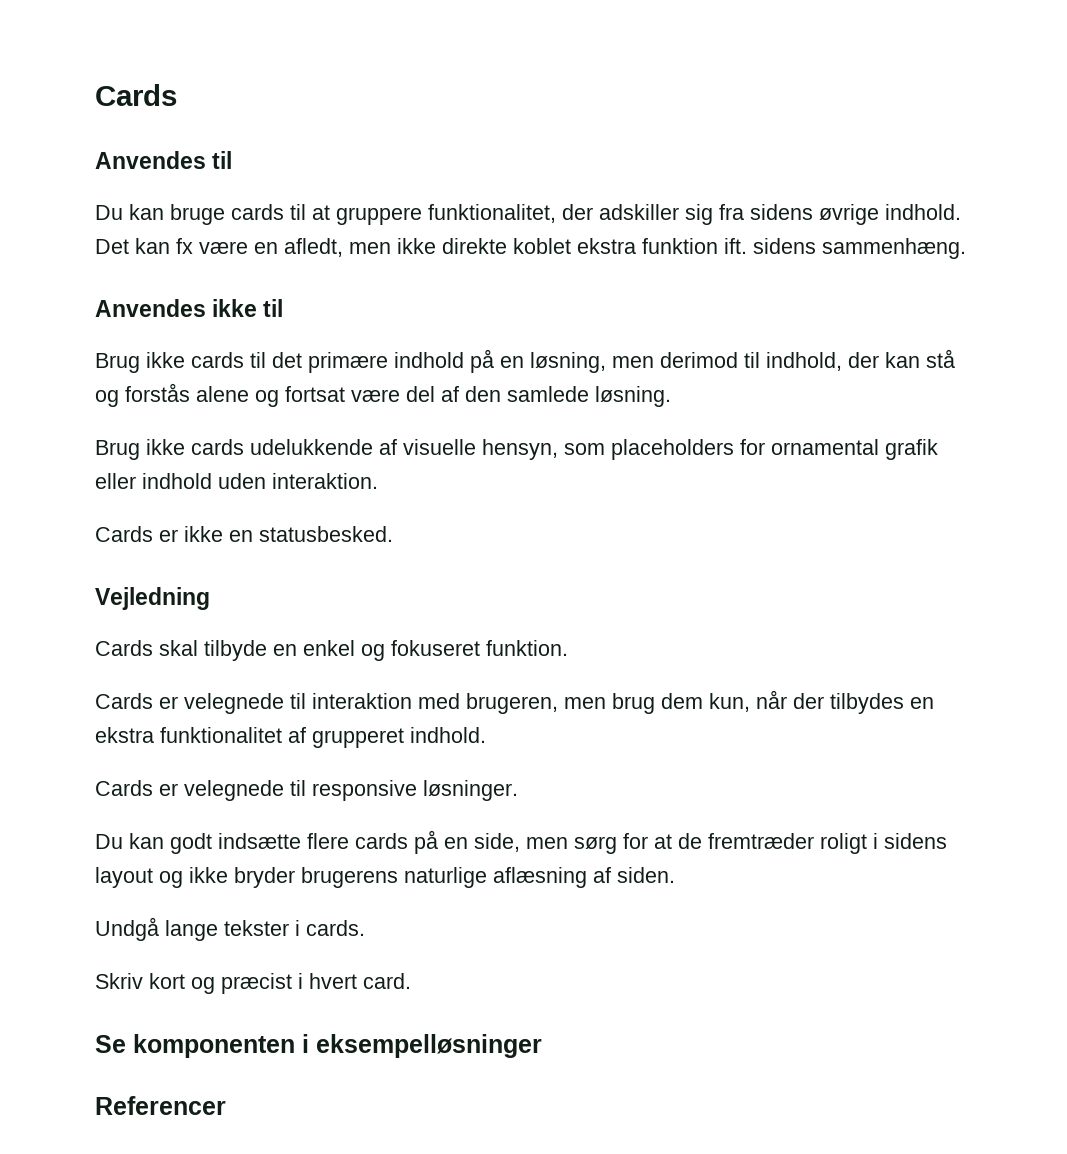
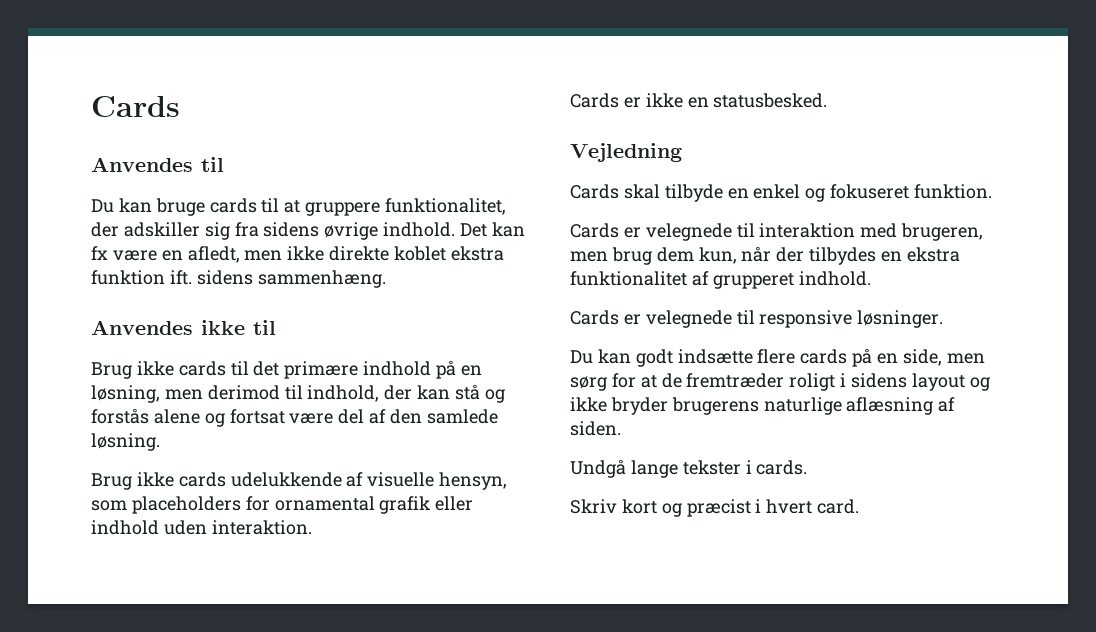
- Se komponenten i eksempelløsninger
- Referencer

